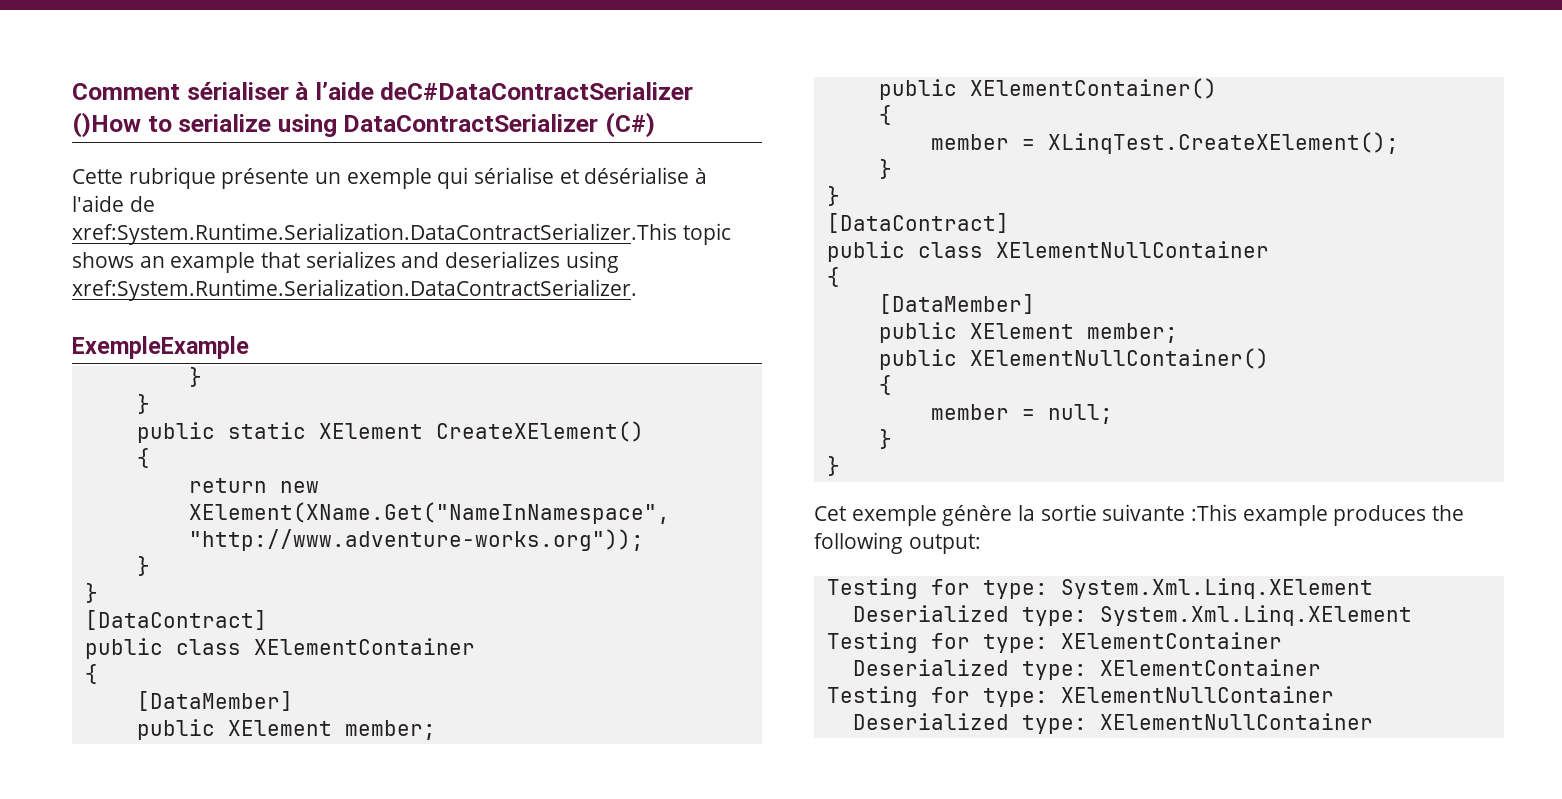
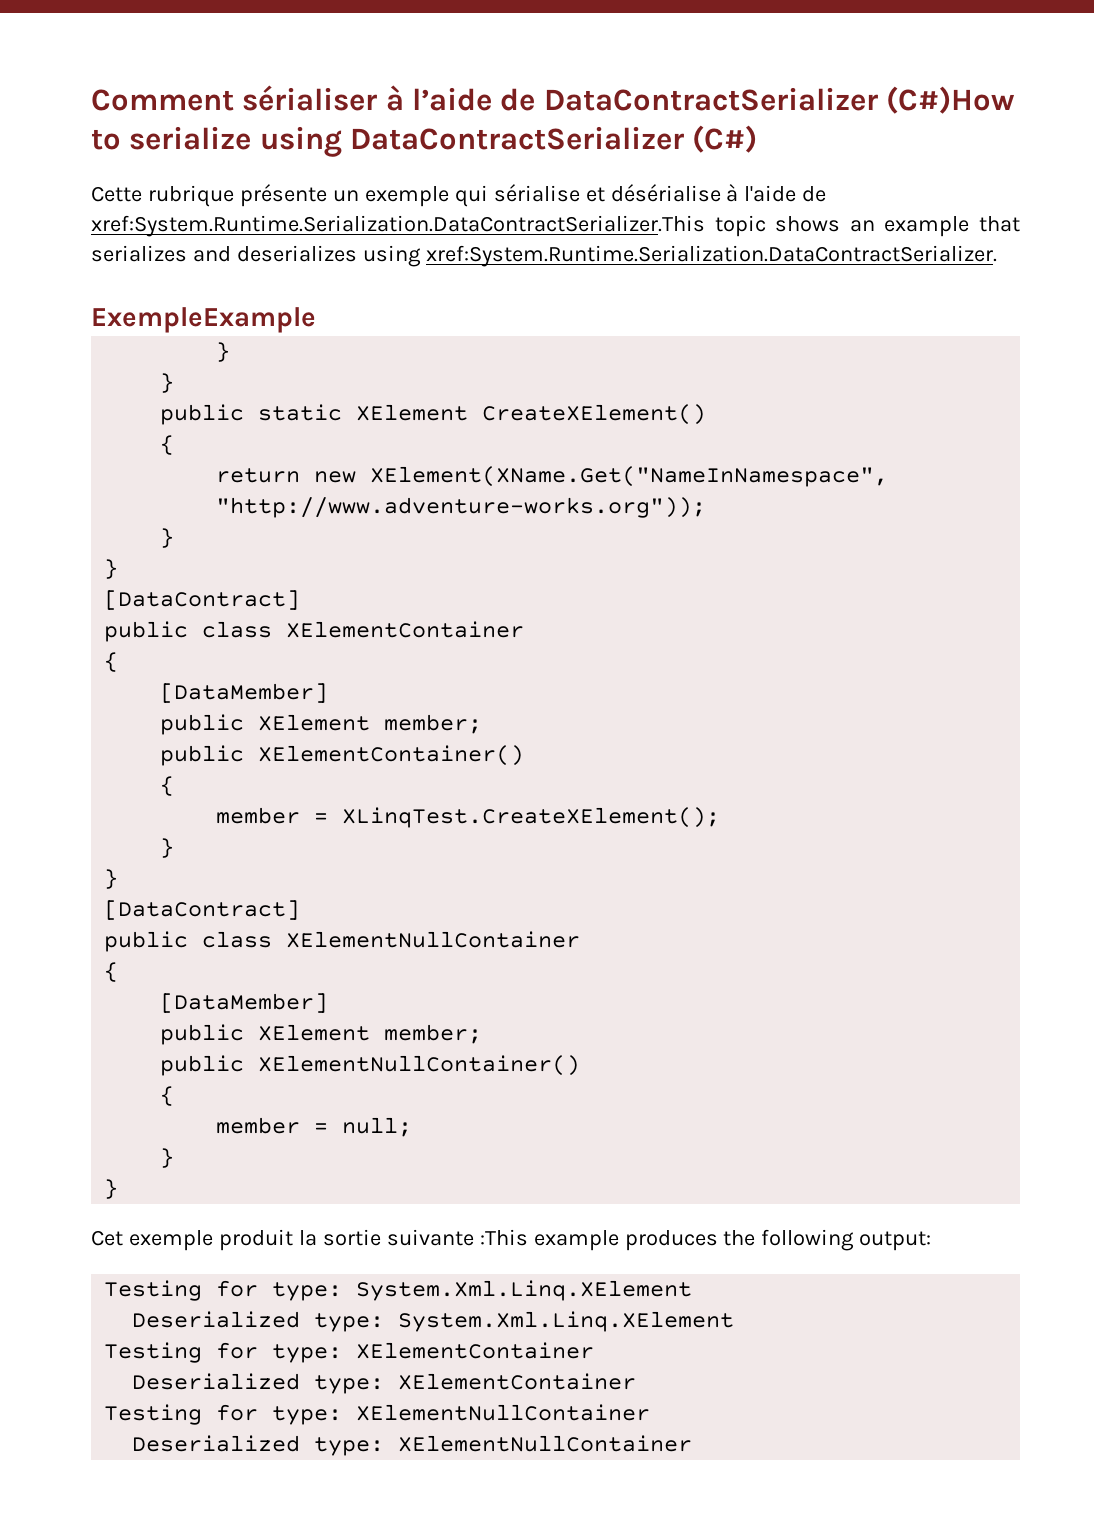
- Comment sérialiser à l’aide deC#DataContractSerializer ()How to serialize using DataContractSerializer (C#)
+ Comment sérialiser à l’aide de DataContractSerializer (C#)How to serialize using DataContractSerializer (C#)
- Cet exemple génère la sortie suivante :This example produces the following output:
+ Cet exemple produit la sortie suivante :This example produces the following output:

